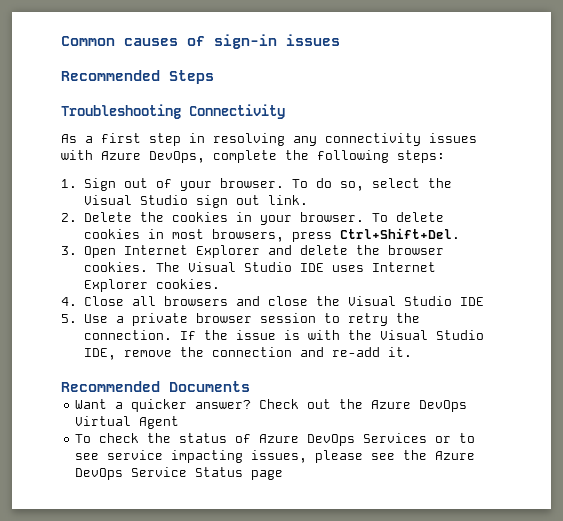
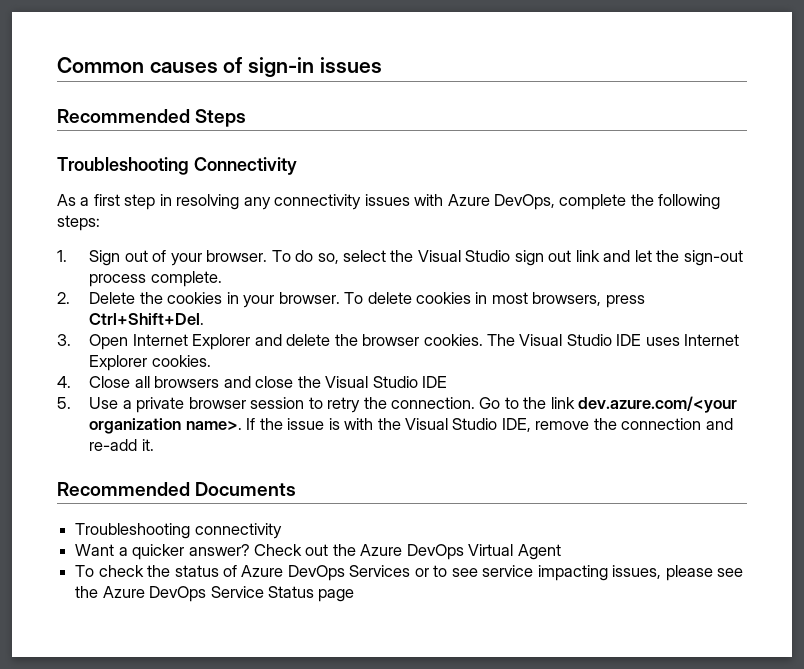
- To do so, select the Visual Studio sign out link.
+ To do so, select the Visual Studio sign out link and let the sign-out process complete.
+ Go to the link dev.azure.com/<your organization name>.
+ Troubleshooting connectivity

